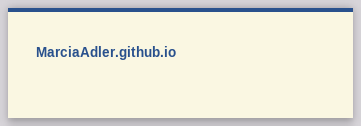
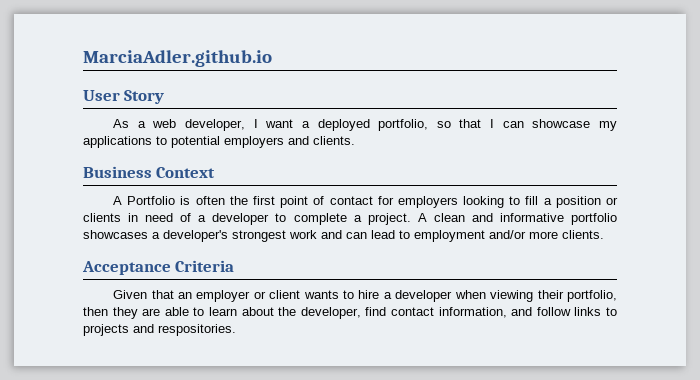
+ User Story
+ As a web developer, I want a deployed portfolio, so that I can showcase my applications to potential employers and clients.
+ Business Context
+ A Portfolio is often the first point of contact for employers looking to fill a position or clients in need of a developer to complete a project. A clean and informative portfolio showcases a developer's strongest work and can lead to employment and/or more clients.
+ Acceptance Criteria
+ Given that an employer or client wants to hire a developer when viewing their portfolio, then they are able to learn about the developer, find contact information, and follow links to projects and respositories.

